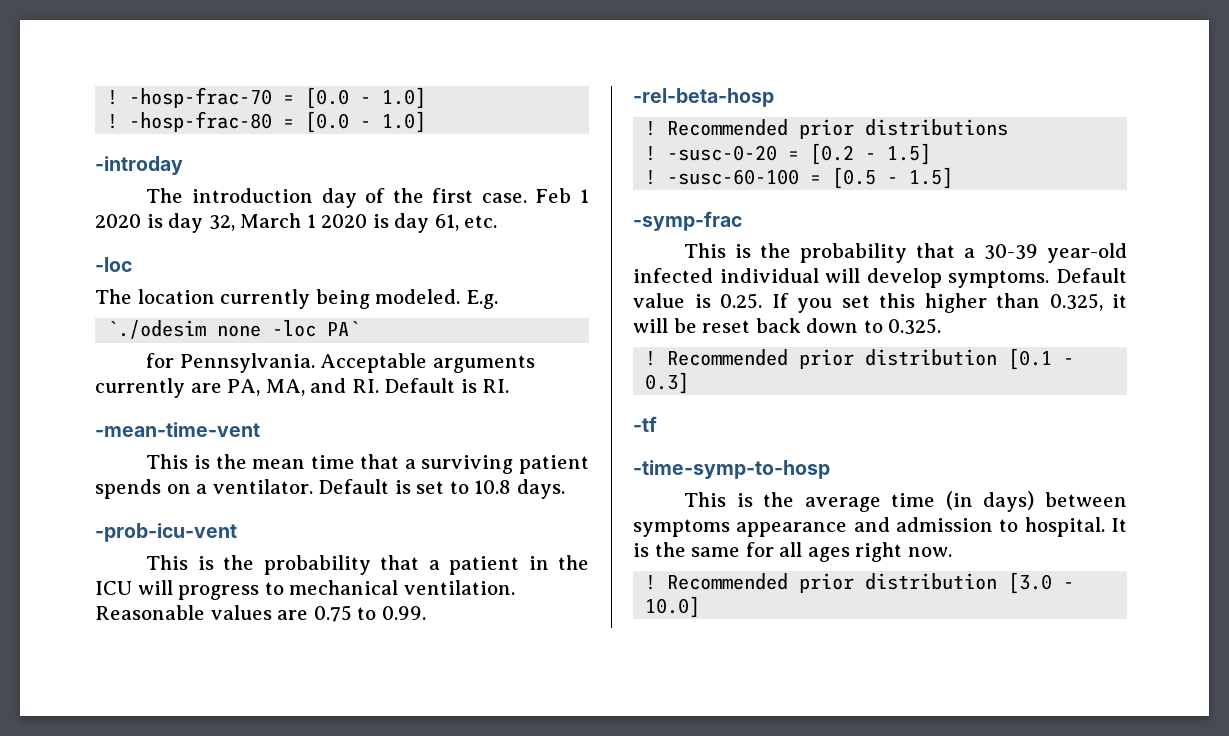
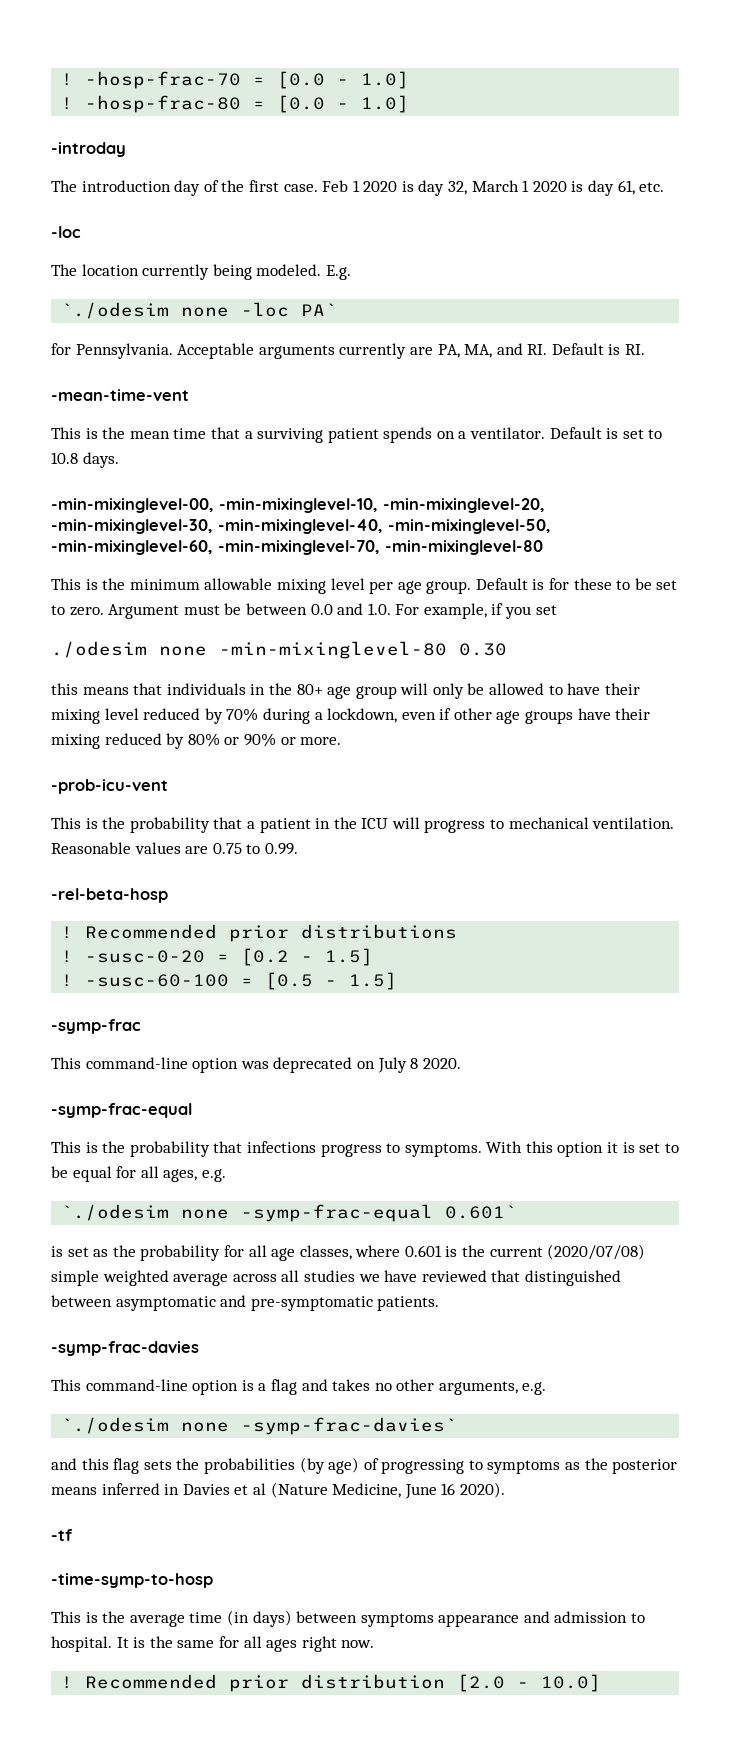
+ -min-mixinglevel-00, -min-mixinglevel-10, -min-mixinglevel-20, -min-mixinglevel-30, -min-mixinglevel-40, -min-mixinglevel-50, -min-mixinglevel-60, -min-mixinglevel-70, -min-mixinglevel-80
+ This is the minimum allowable mixing level per age group. Default is for these to be set to zero. Argument must be between 0.0 and 1.0. For example, if you set
+ ./odesim none -min-mixinglevel-80 0.30
+ this means that individuals in the 80+ age group will only be allowed to have their mixing level reduced by 70% during a lockdown, even if other age groups have their mixing reduced by 80% or 90% or more.
- This is the probability that a 30-39 year-old infected individual will develop symptoms. Default value is 0.25. If you set this higher than 0.325, it will be reset back down to 0.325.
- ! Recommended prior distribution [0.1 - 0.3]
+ This command-line option was deprecated on July 8 2020.
+ -symp-frac-equal
+ This is the probability that infections progress to symptoms. With this option it is set to be equal for all ages, e.g.
+ `./odesim none -symp-frac-equal 0.601`
+ is set as the probability for all age classes, where 0.601 is the current (2020/07/08) simple weighted average across all studies we have reviewed that distinguished between asymptomatic and pre-symptomatic patients.
+ -symp-frac-davies
+ This command-line option is a flag and takes no other arguments, e.g.
+ `./odesim none -symp-frac-davies`
+ and this flag sets the probabilities (by age) of progressing to symptoms as the posterior means inferred in Davies et al (Nature Medicine, June 16 2020).
- Recommended prior distribution [3.0 - 10.0]
+ Recommended prior distribution [2.0 - 10.0]

